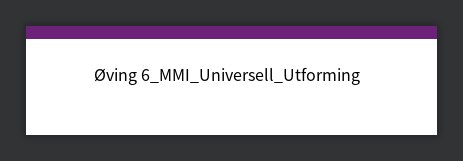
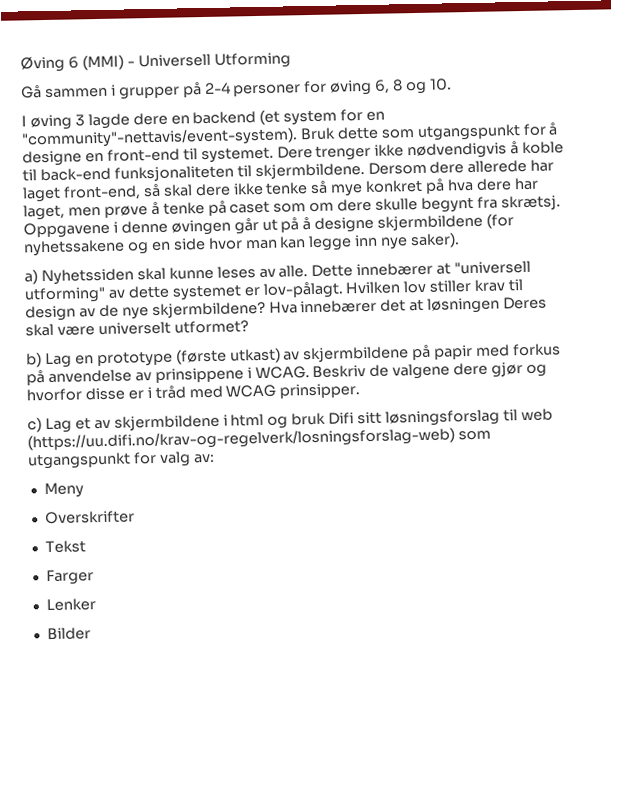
- Øving 6_MMI_Universell_Utforming
+ Øving 6 (MMI) - Universell Utforming
+ Gå sammen i grupper på 2-4 personer for øving 6, 8 og 10.
+ I øving 3 lagde dere en backend (et system for en "community"-nettavis/event-system). Bruk dette som utgangspunkt for å designe en front-end til systemet. Dere trenger ikke nødvendigvis å koble til back-end funksjonaliteten til skjermbildene. Dersom dere allerede har laget front-end, så skal dere ikke tenke så mye konkret på hva dere har laget, men prøve å tenke på caset som om dere skulle begynt fra skrætsj. Oppgavene i denne øvingen går ut på å designe skjermbildene (for nyhetssakene og en side hvor man kan legge inn nye saker).
+ a) Nyhetssiden skal kunne leses av alle. Dette innebærer at "universell utforming" av dette systemet er lov-pålagt. Hvilken lov stiller krav til design av de nye skjermbildene? Hva innebærer det at løsningen Deres skal være universelt utformet?
+ b) Lag en prototype (første utkast) av skjermbildene på papir med forkus på anvendelse av prinsippene i WCAG. Beskriv de valgene dere gjør og hvorfor disse er i tråd med WCAG prinsipper.
+ c) Lag et av skjermbildene i html og bruk Difi sitt løsningsforslag til web (https://uu.difi.no/krav-og-regelverk/losningsforslag-web) som utgangspunkt for valg av:
+ Meny
+ Overskrifter
+ Tekst
+ Farger
+ Lenker
+ Bilder

